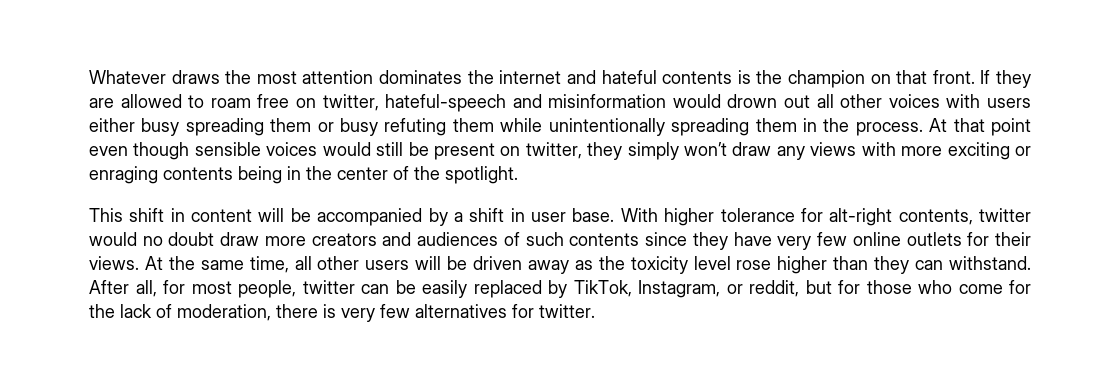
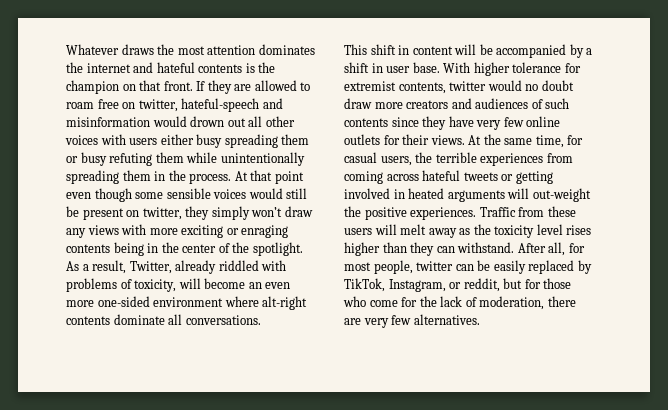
- At that point even though sensible voices would still be present on twitter, they simply won’t draw any views with more exciting or enraging contents being in the center of the spotlight.
+ At that point even though some sensible voices would still be present on twitter, they simply won’t draw any views with more exciting or enraging contents being in the center of the spotlight. As a result, Twitter, already riddled with problems of toxicity, will become an even more one-sided environment where alt-right contents dominate all conversations.
- With higher tolerance for alt-right contents, twitter would no doubt draw more creators and audiences of such contents since they have very few online outlets for their views.
+ With higher tolerance for extremist contents, twitter would no doubt draw more creators and audiences of such contents since they have very few online outlets for their views.
- At the same time, all other users will be driven away as the toxicity level rose higher than they can withstand.
+ At the same time, for casual users, the terrible experiences from coming across hateful tweets or getting involved in heated arguments will out-weight the positive experiences. Traffic from these users will melt away as the toxicity level rises higher than they can withstand.
- After all, for most people, twitter can be easily replaced by TikTok, Instagram, or reddit, but for those who come for the lack of moderation, there is very few alternatives for twitter.
+ After all, for most people, twitter can be easily replaced by TikTok, Instagram, or reddit, but for those who come for the lack of moderation, there are very few alternatives.

